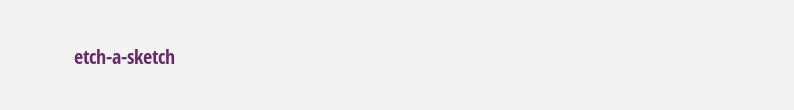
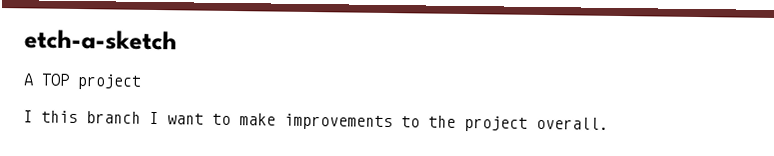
+ A TOP project
+ I this branch I want to make improvements to the project overall.

